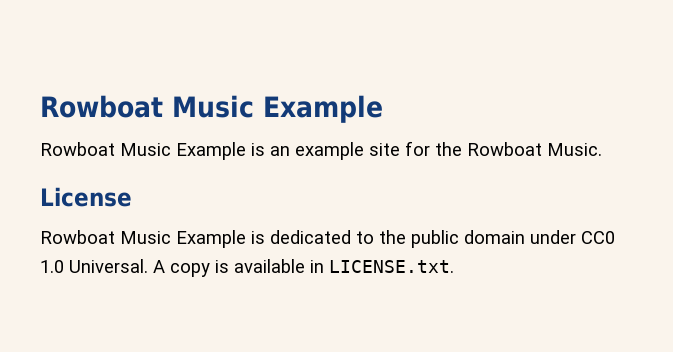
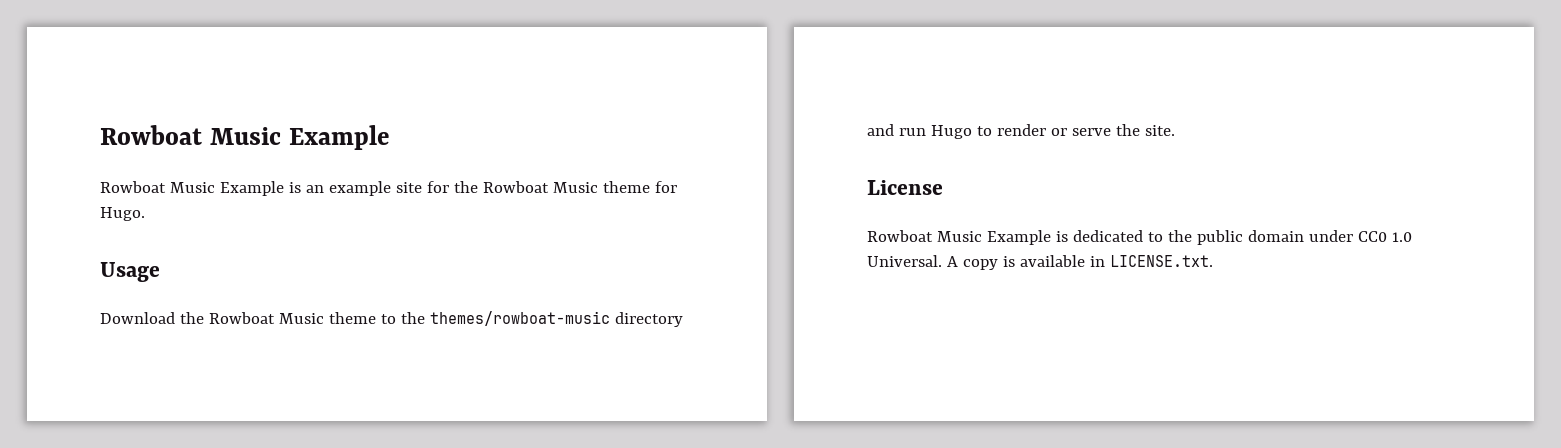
- Rowboat Music Example is an example site for the Rowboat Music.
+ Rowboat Music Example is an example site for the Rowboat Music theme for Hugo.
+ Usage
+ Download the Rowboat Music theme to the themes/rowboat-music directory and run Hugo to render or serve the site.

